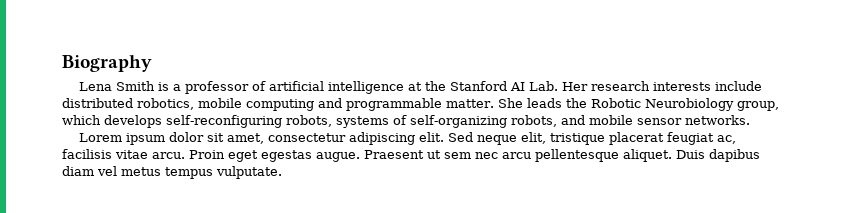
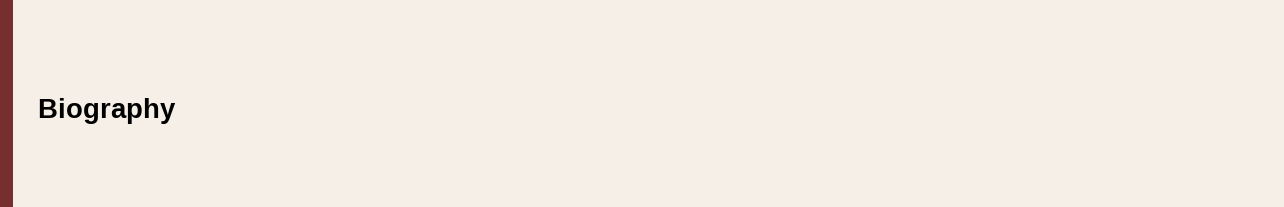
- Lena Smith is a professor of artificial intelligence at the Stanford AI Lab. Her research interests include distributed robotics, mobile computing and programmable matter. She leads the Robotic Neurobiology group, which develops self-reconfiguring robots, systems of self-organizing robots, and mobile sensor networks.
- Lorem ipsum dolor sit amet, consectetur adipiscing elit. Sed neque elit, tristique placerat feugiat ac, facilisis vitae arcu. Proin eget egestas augue. Praesent ut sem nec arcu pellentesque aliquet. Duis dapibus diam vel metus tempus vulputate.

